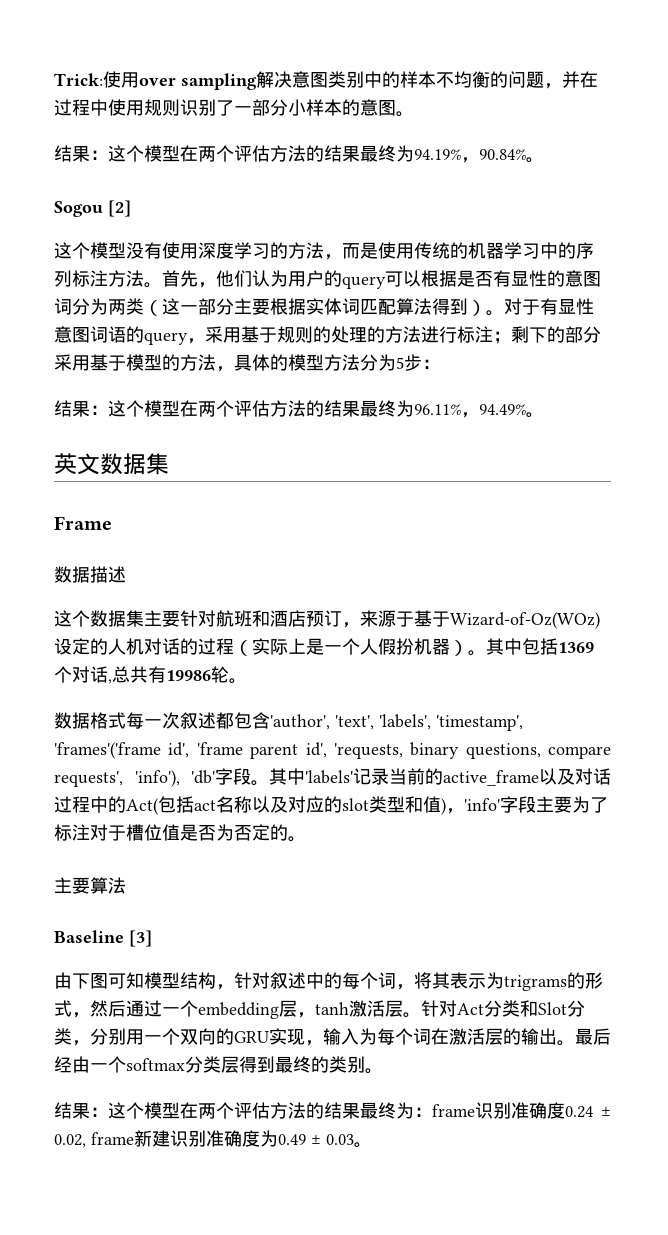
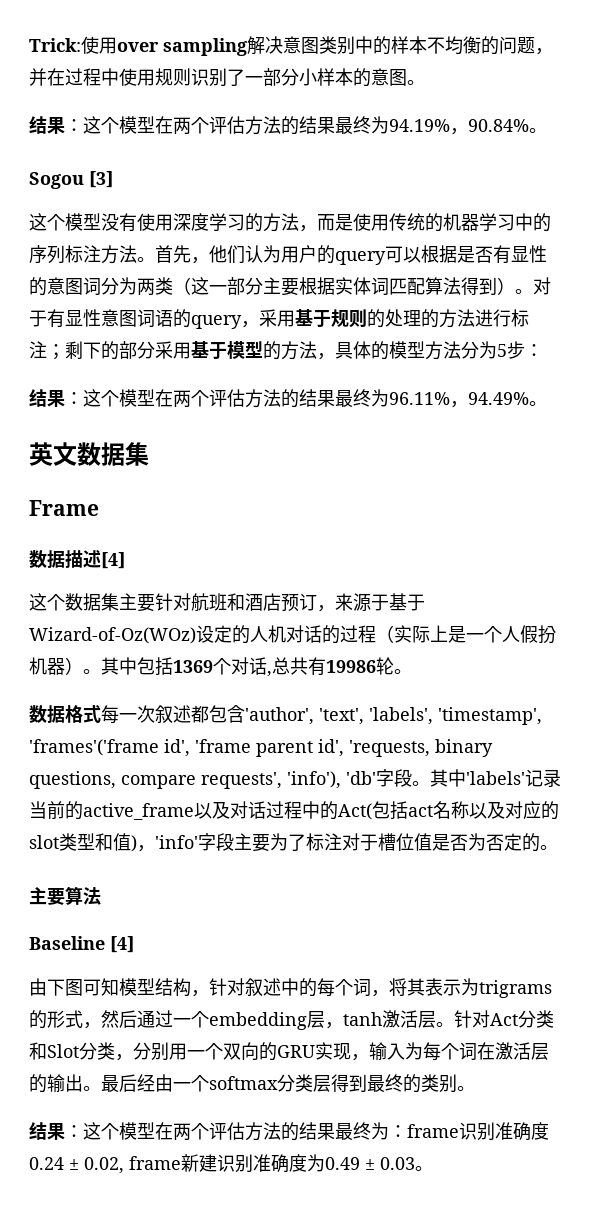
- Sogou [2]
+ Sogou [3]
- 数据描述
+ 数据描述[4]
- Baseline [3]
+ Baseline [4]

